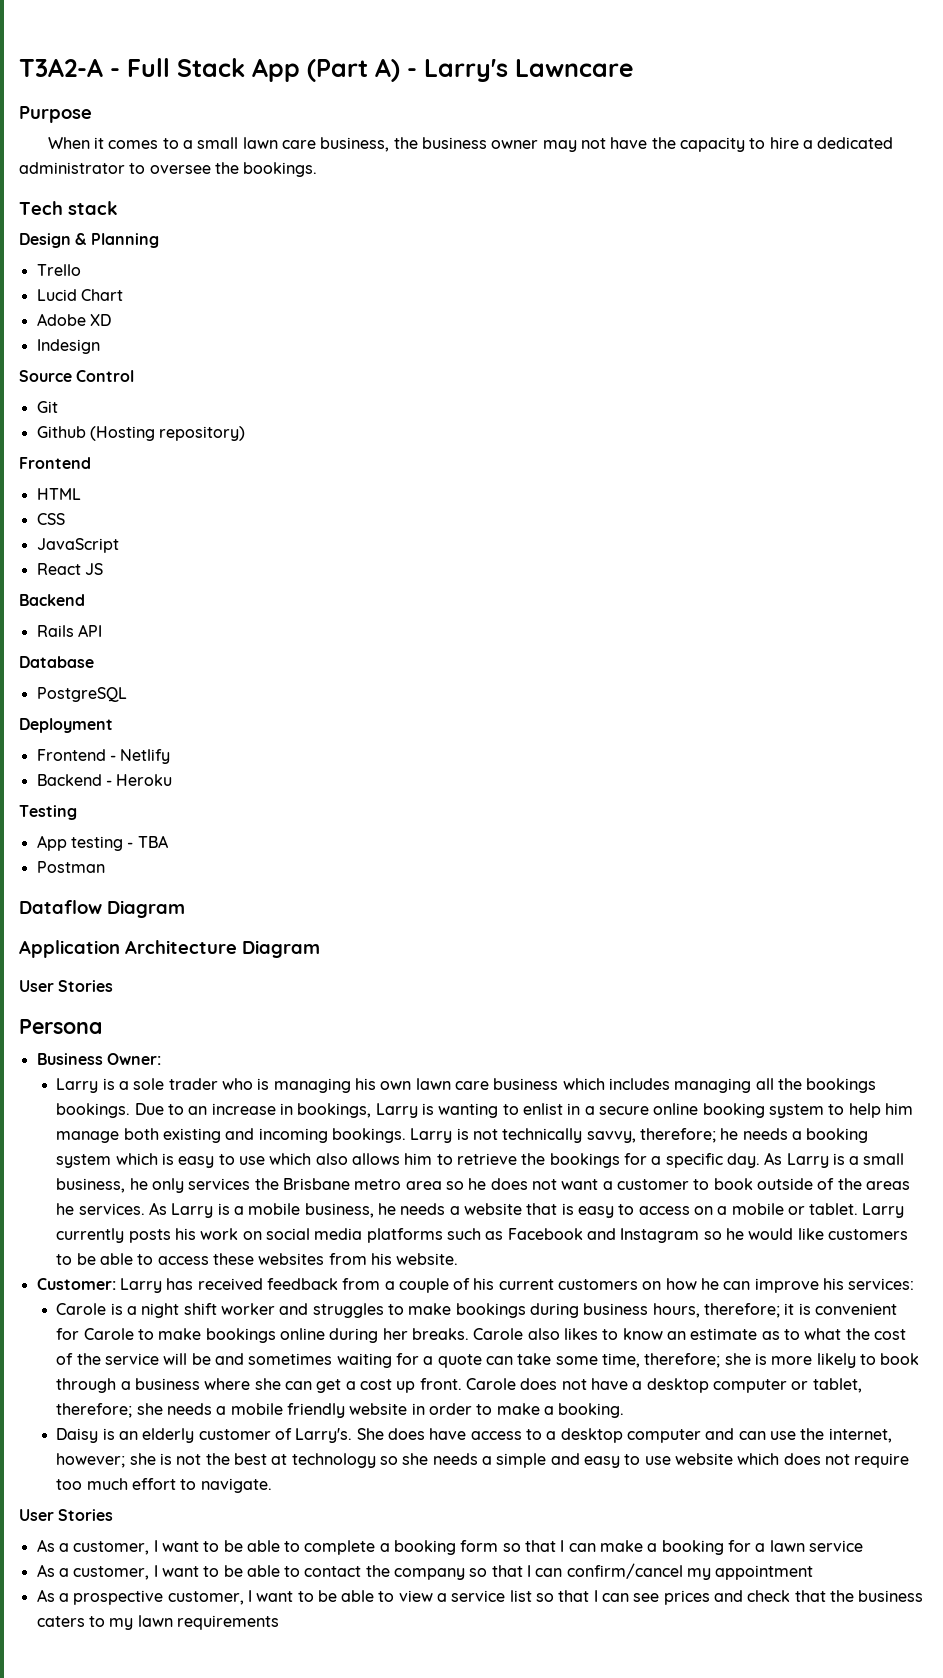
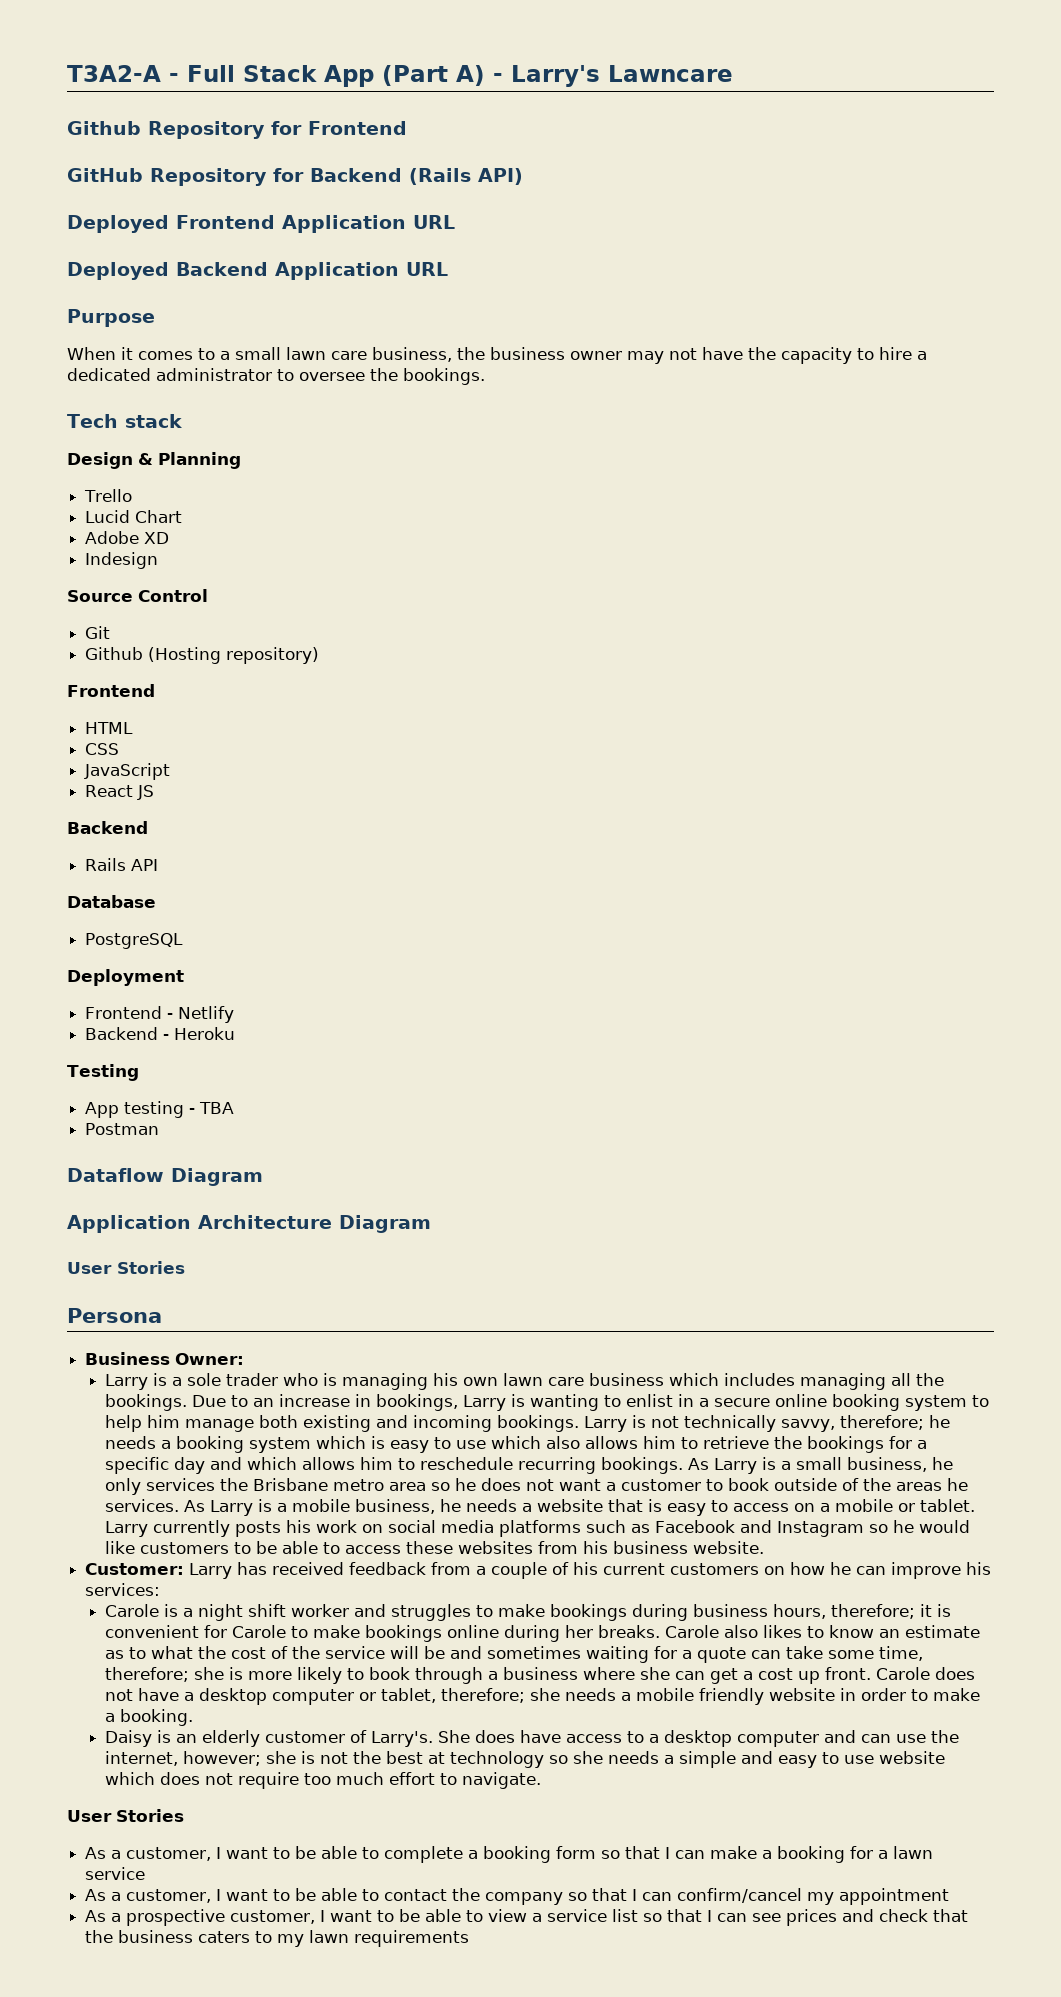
+ Github Repository for Frontend
+ GitHub Repository for Backend (Rails API)
+ Deployed Frontend Application URL
+ Deployed Backend Application URL
- Larry is a sole trader who is managing his own lawn care business which includes managing all the bookings bookings.
+ Larry is a sole trader who is managing his own lawn care business which includes managing all the bookings.
- Larry is not technically savvy, therefore; he needs a booking system which is easy to use which also allows him to retrieve the bookings for a specific day.
+ Larry is not technically savvy, therefore; he needs a booking system which is easy to use which also allows him to retrieve the bookings for a specific day and which allows him to reschedule recurring bookings.
- Larry currently posts his work on social media platforms such as Facebook and Instagram so he would like customers to be able to access these websites from his website.
+ Larry currently posts his work on social media platforms such as Facebook and Instagram so he would like customers to be able to access these websites from his business website.

